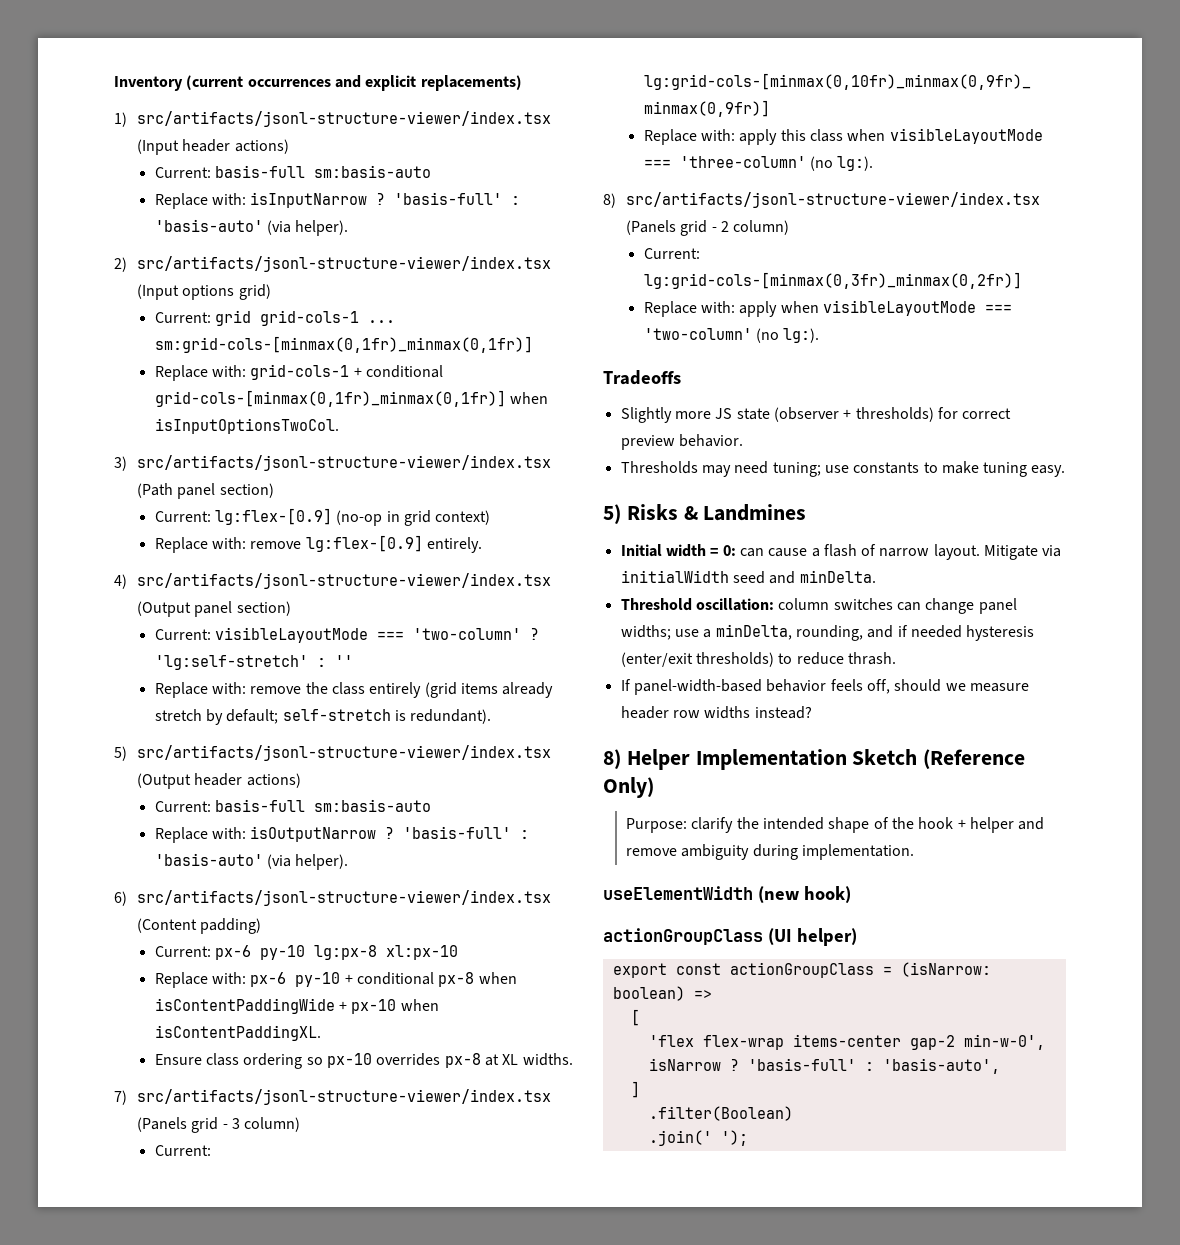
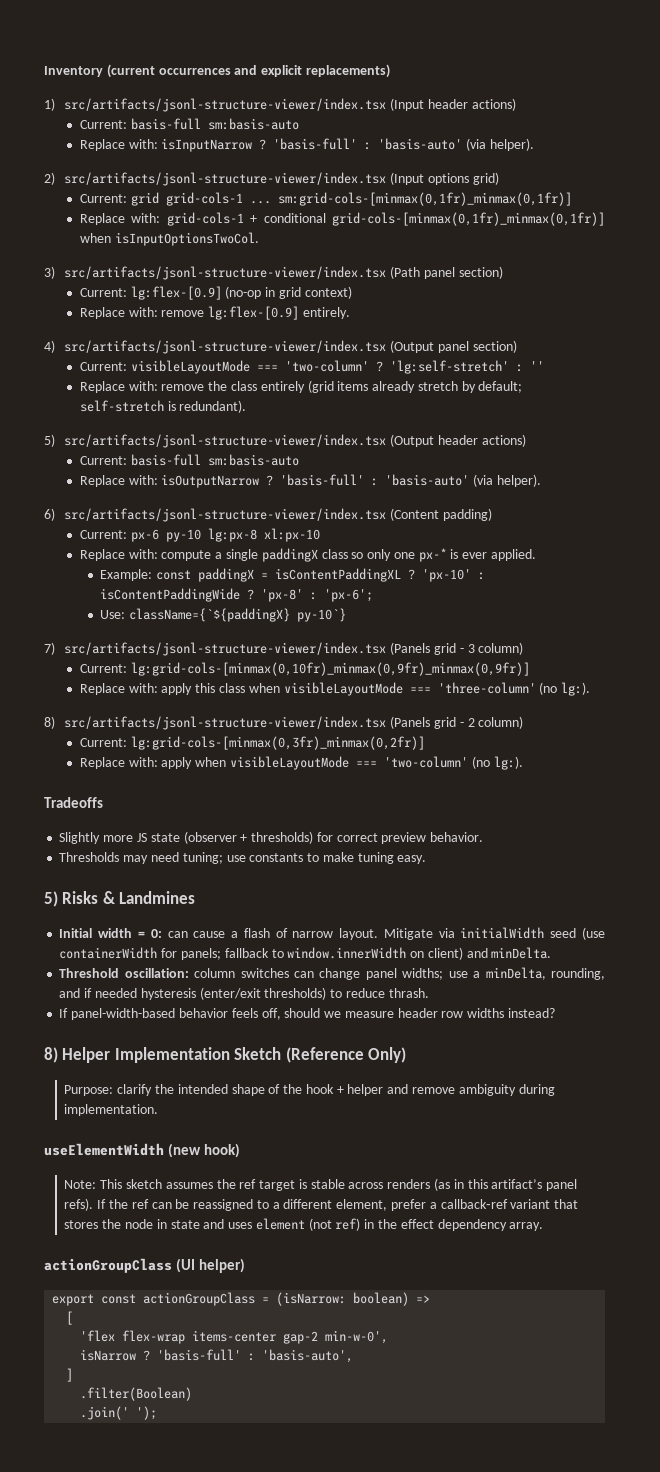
- Replace with: px-6 py-10 + conditional px-8 when isContentPaddingWide + px-10 when isContentPaddingXL.
- Ensure class ordering so px-10 overrides px-8 at XL widths.
+ Replace with: compute a single paddingX class so only one px-* is ever applied.
+ Example: const paddingX = isContentPaddingXL ? 'px-10' : isContentPaddingWide ? 'px-8' : 'px-6';
+ Use: className={`${paddingX} py-10`}
- Mitigate via initialWidth seed and minDelta.
+ Mitigate via initialWidth seed (use containerWidth for panels; fallback to window.innerWidth on client) and minDelta.
+ Note: This sketch assumes the ref target is stable across renders (as in this artifact’s panel refs). If the ref can be reassigned to a different element, prefer a callback‑ref variant that stores the node in state and uses element (not ref) in the effect dependency array.

